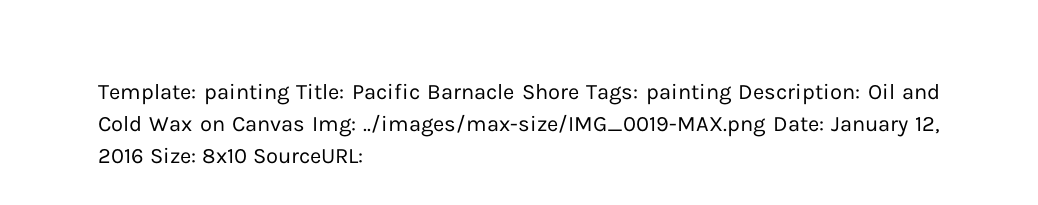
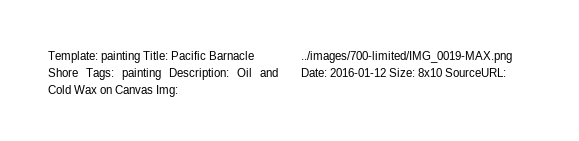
- Template: painting Title: Pacific Barnacle Shore Tags: painting Description: Oil and Cold Wax on Canvas Img: ../images/max-size/IMG_0019-MAX.png Date: January 12, 2016 Size: 8x10 SourceURL:
+ Template: painting Title: Pacific Barnacle Shore Tags: painting Description: Oil and Cold Wax on Canvas Img: ../images/700-limited/IMG_0019-MAX.png Date: 2016-01-12 Size: 8x10 SourceURL:

